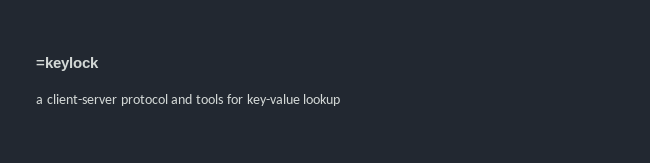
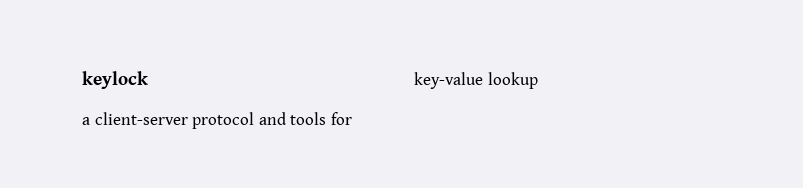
- =keylock
+ keylock

